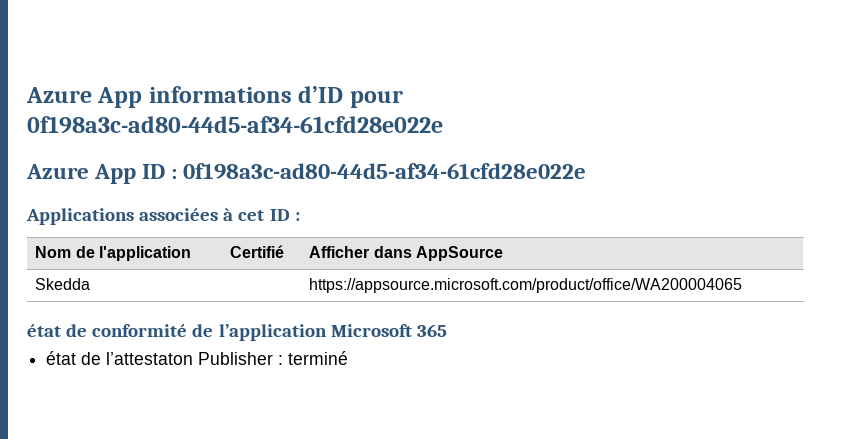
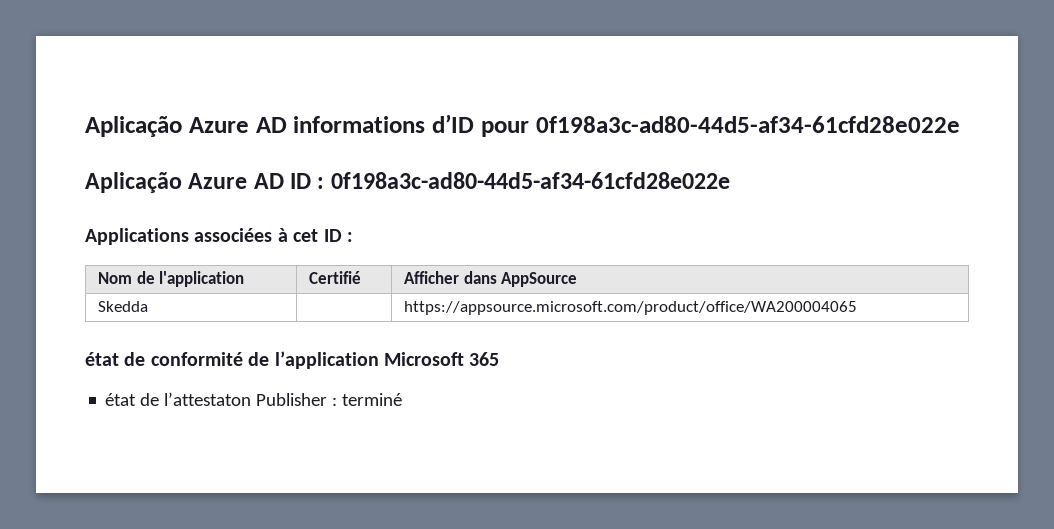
- Azure App informations d’ID pour 0f198a3c-ad80-44d5-af34-61cfd28e022e
+ Aplicação Azure AD informations d’ID pour 0f198a3c-ad80-44d5-af34-61cfd28e022e
- Azure App ID : 0f198a3c-ad80-44d5-af34-61cfd28e022e
+ Aplicação Azure AD ID : 0f198a3c-ad80-44d5-af34-61cfd28e022e

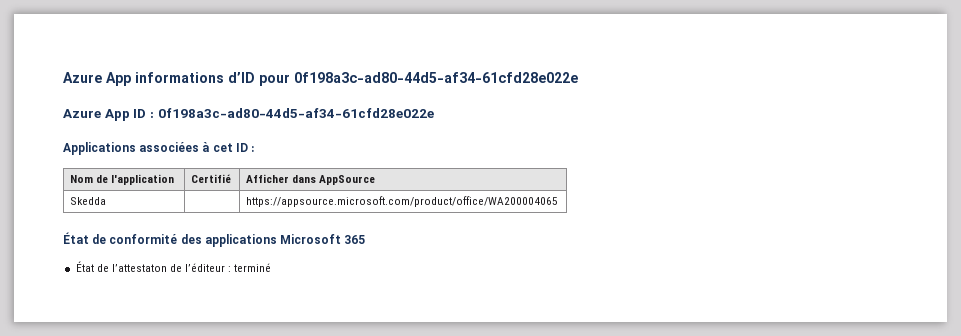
- Aplicação Azure AD informations d’ID pour 0f198a3c-ad80-44d5-af34-61cfd28e022e
+ Azure App informations d’ID pour 0f198a3c-ad80-44d5-af34-61cfd28e022e
- Aplicação Azure AD ID : 0f198a3c-ad80-44d5-af34-61cfd28e022e
+ Azure App ID : 0f198a3c-ad80-44d5-af34-61cfd28e022e
- état de conformité de l’application Microsoft 365
+ État de conformité des applications Microsoft 365
- état de l’attestaton Publisher : terminé
+ État de l’attestaton de l’éditeur : terminé

